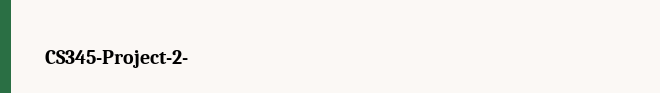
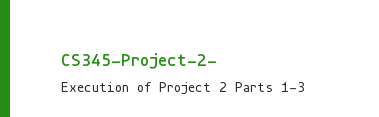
+ Execution of Project 2 Parts 1-3

